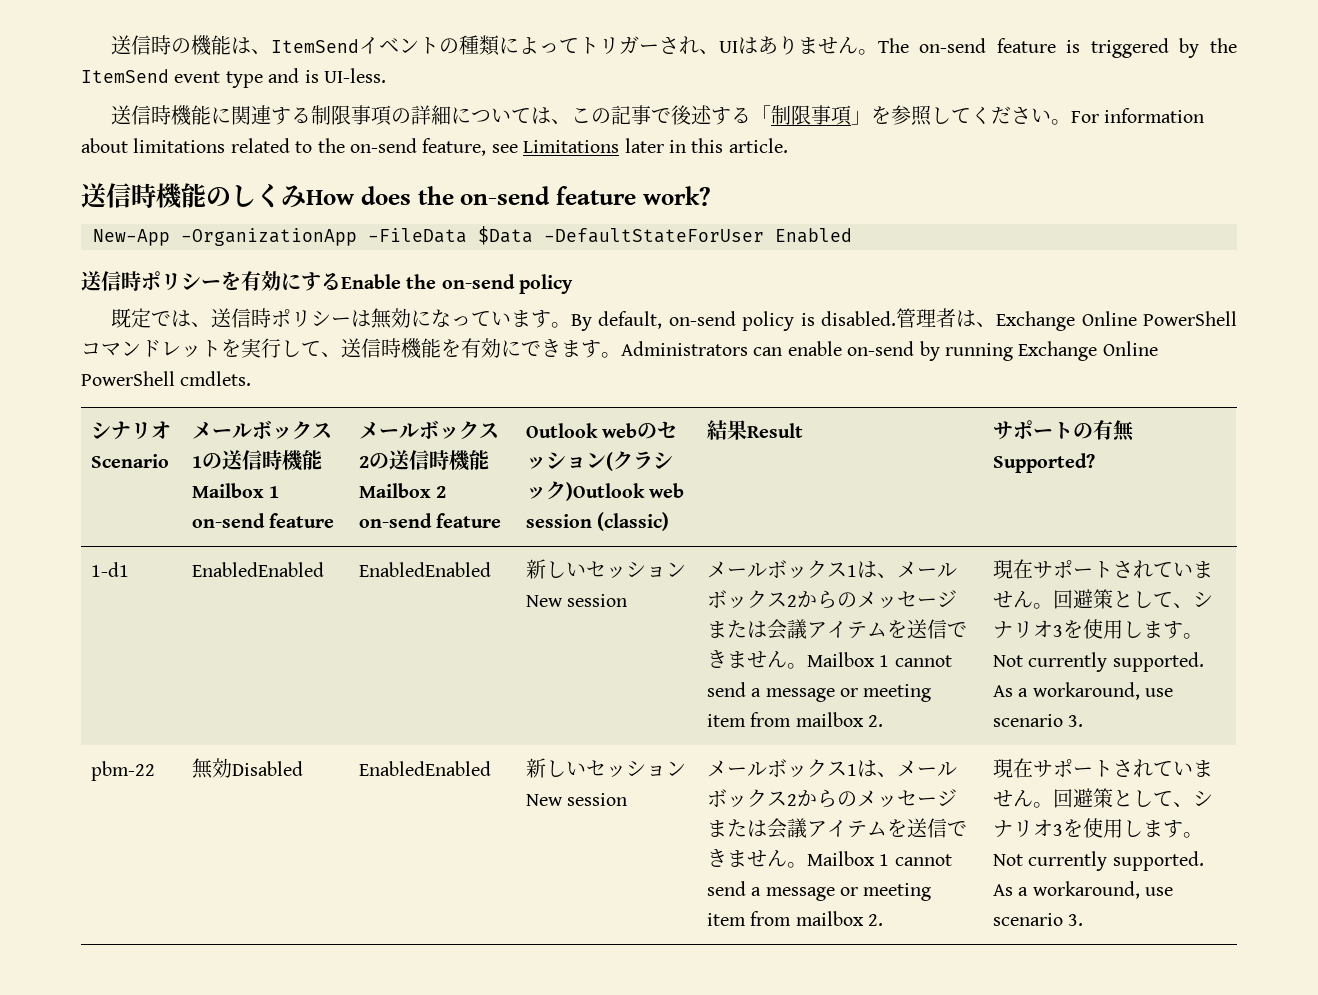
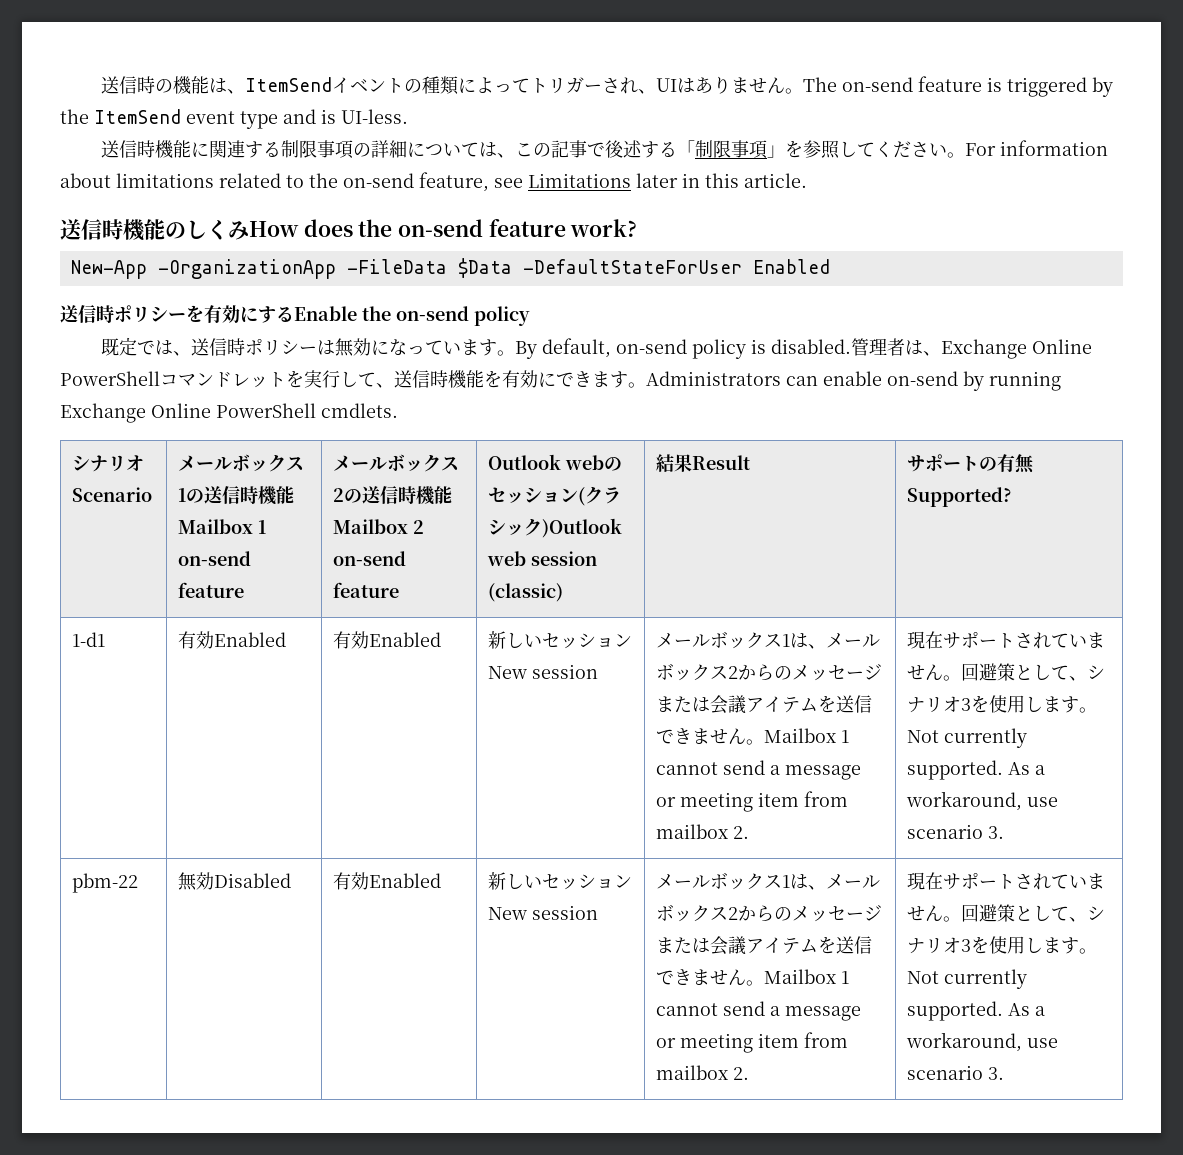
- EnabledEnabled | EnabledEnabled
+ 有効Enabled | 有効Enabled
- 無効Disabled | EnabledEnabled
+ 無効Disabled | 有効Enabled

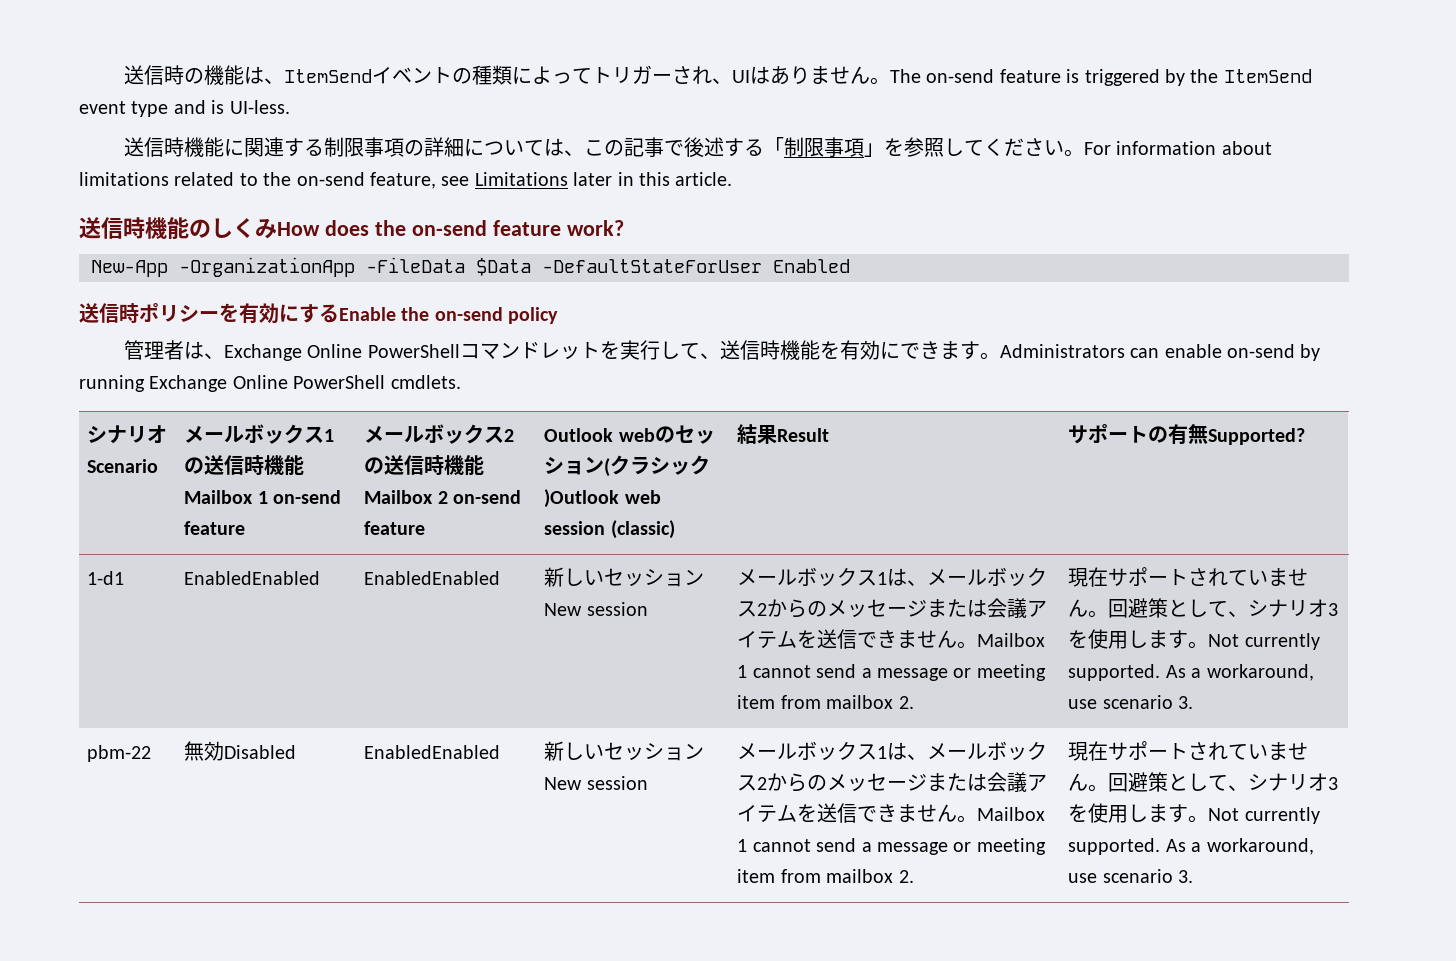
- 既定では、送信時ポリシーは無効になっています。By default, on-send policy is disabled.
- 有効Enabled | 有効Enabled
+ EnabledEnabled | EnabledEnabled
- 無効Disabled | 有効Enabled
+ 無効Disabled | EnabledEnabled

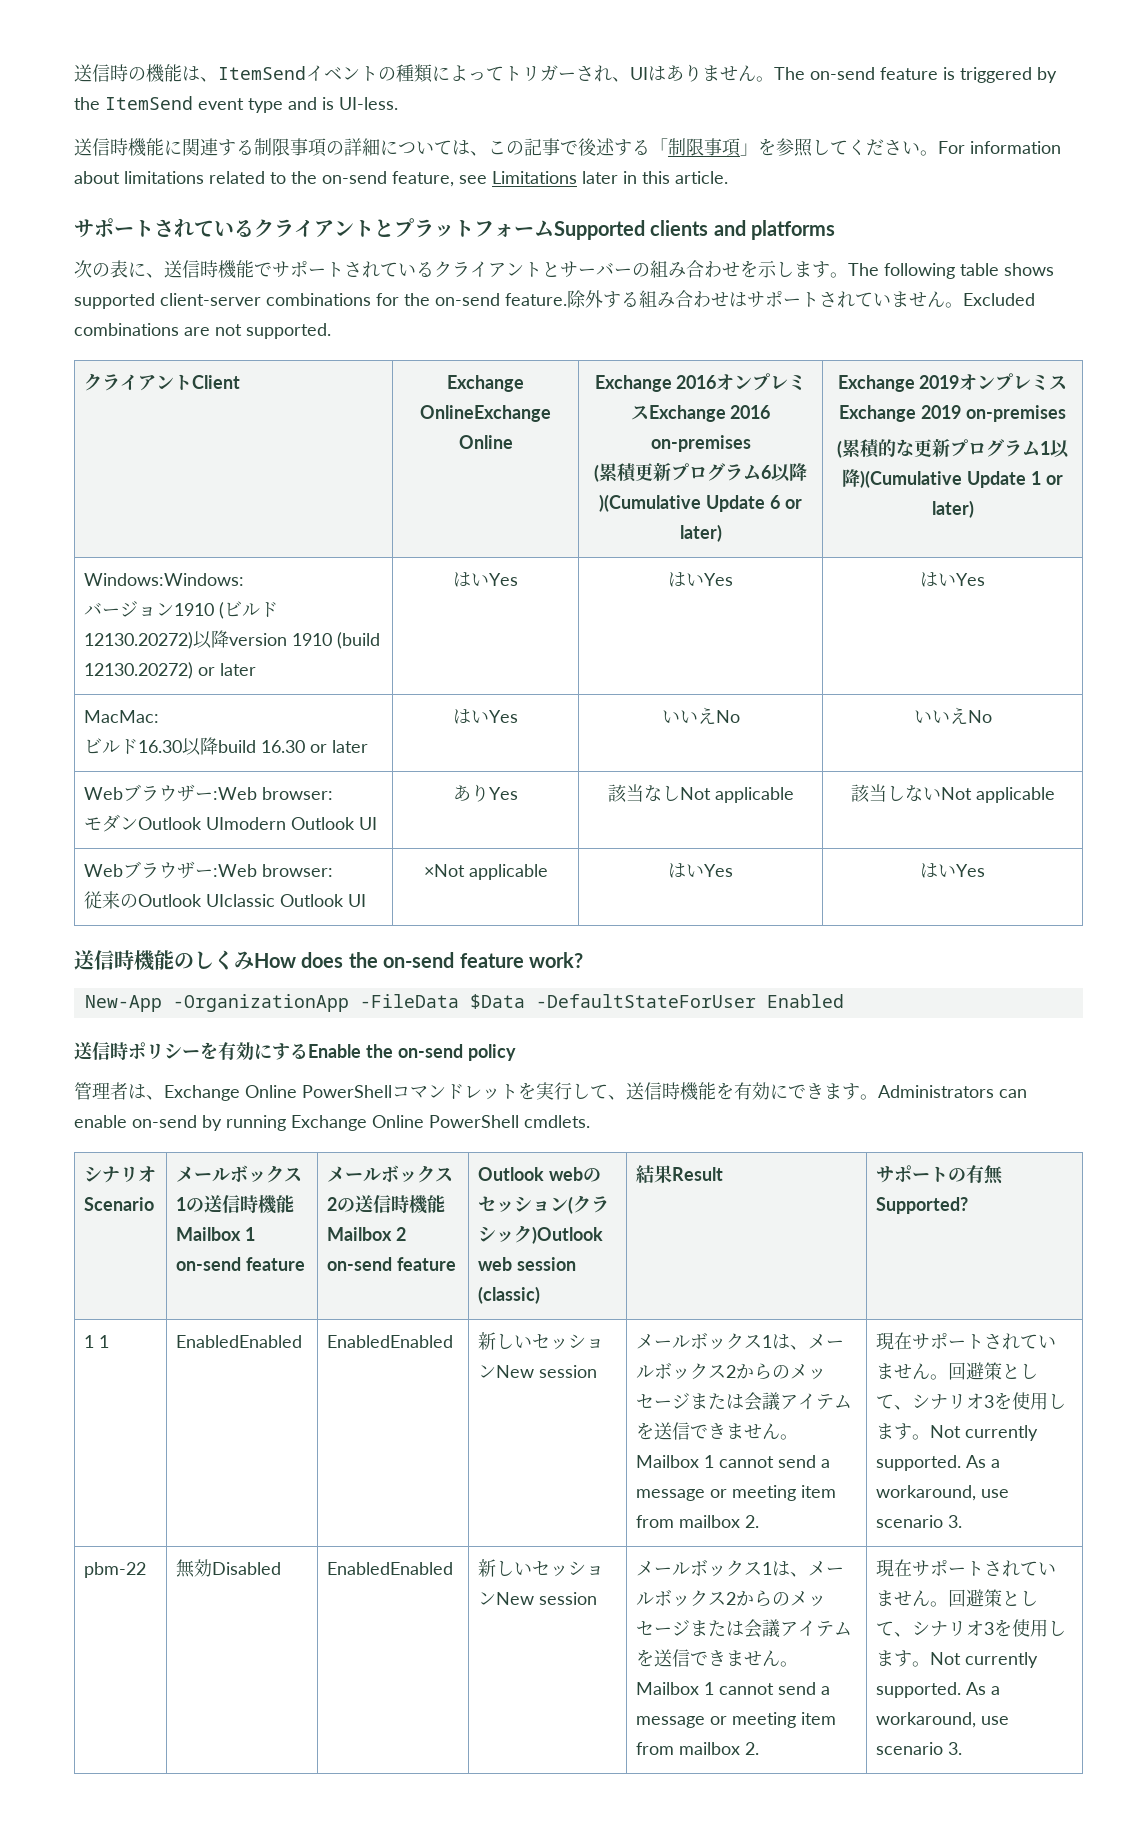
+ サポートされているクライアントとプラットフォームSupported clients and platforms
+ 次の表に、送信時機能でサポートされているクライアントとサーバーの組み合わせを示します。The following table shows supported client-server combinations for the on-send feature.除外する組み合わせはサポートされていません。Excluded combinations are not supported.
+ クライアントClient | Exchange OnlineExchange Online | Exchange 2016オンプレミスExchange 2016 on-premises
+ (累積更新プログラム6以降)(Cumulative Update 6 or later) | Exchange 2019オンプレミスExchange 2019 on-premises
+ (累積的な更新プログラム1以降)(Cumulative Update 1 or later)
+ Windows:Windows:
+ バージョン1910 (ビルド12130.20272)以降version 1910 (build 12130.20272) or later | はいYes | はいYes | はいYes
+ MacMac:
+ ビルド16.30以降build 16.30 or later | はいYes | いいえNo | いいえNo
+ Webブラウザー:Web browser:
+ モダンOutlook UImodern Outlook UI | ありYes | 該当なしNot applicable | 該当しないNot applicable
+ Webブラウザー:Web browser:
+ 従来のOutlook UIclassic Outlook UI | ×Not applicable | はいYes | はいYes
  サポートの有無Supported?
- 1-d1
+ 1 1

